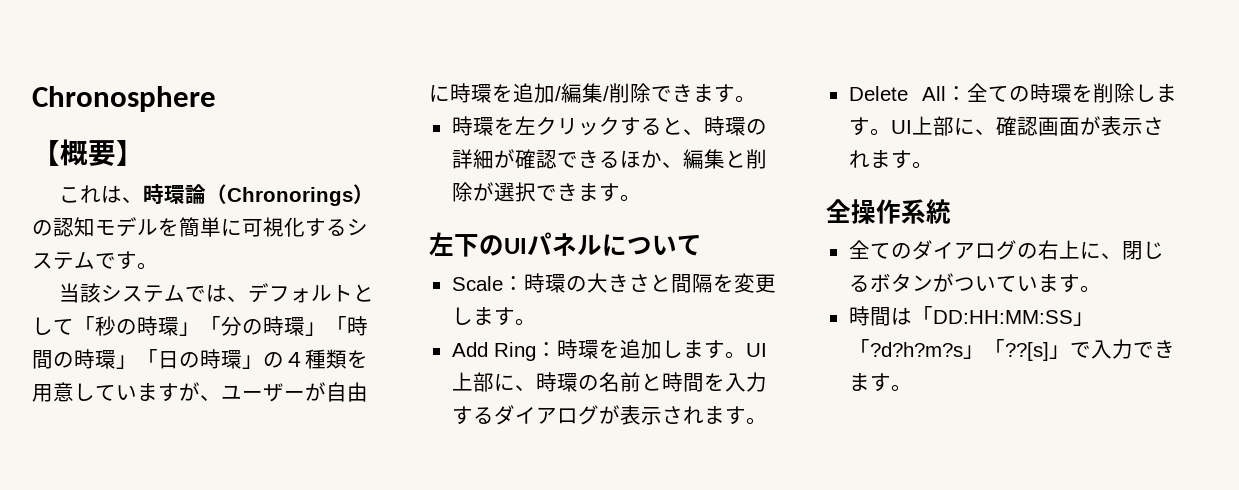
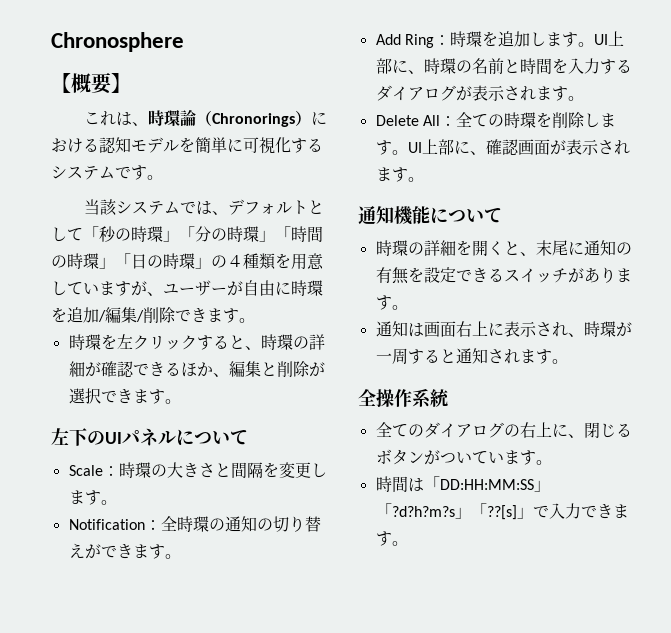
- これは、時環論（Chronorings）の認知モデルを簡単に可視化するシステムです。
+ これは、時環論（Chronorings）における認知モデルを簡単に可視化するシステムです。
+ Notification：全時環の通知の切り替えができます。
+ 通知機能について
+ 時環の詳細を開くと、末尾に通知の有無を設定できるスイッチがあります。
+ 通知は画面右上に表示され、時環が一周すると通知されます。

